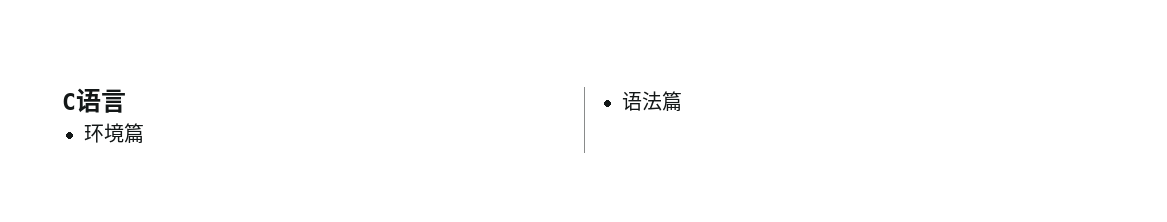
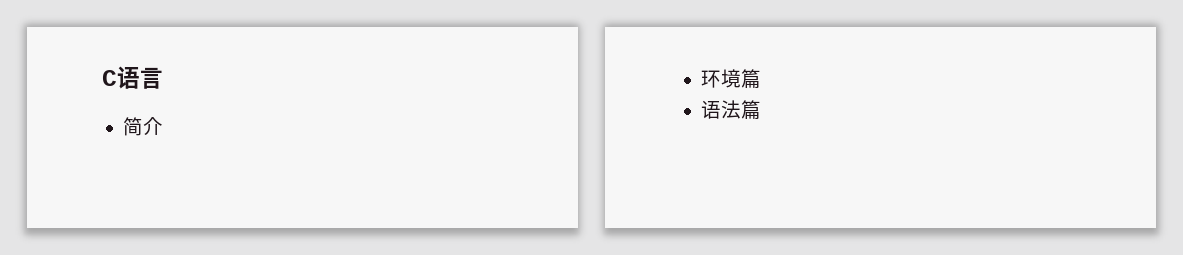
+ 简介

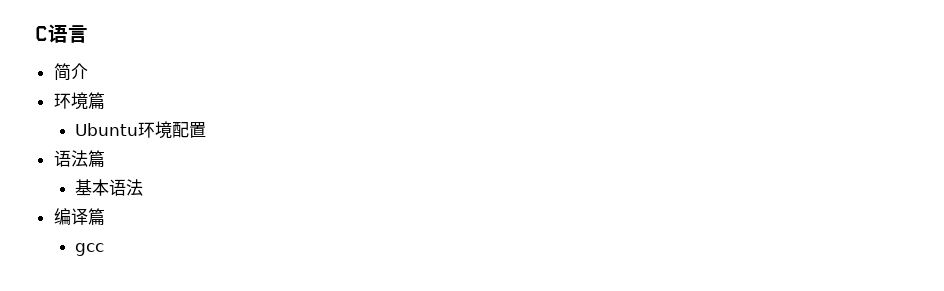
+ Ubuntu环境配置
+ 基本语法
+ 编译篇
+ gcc

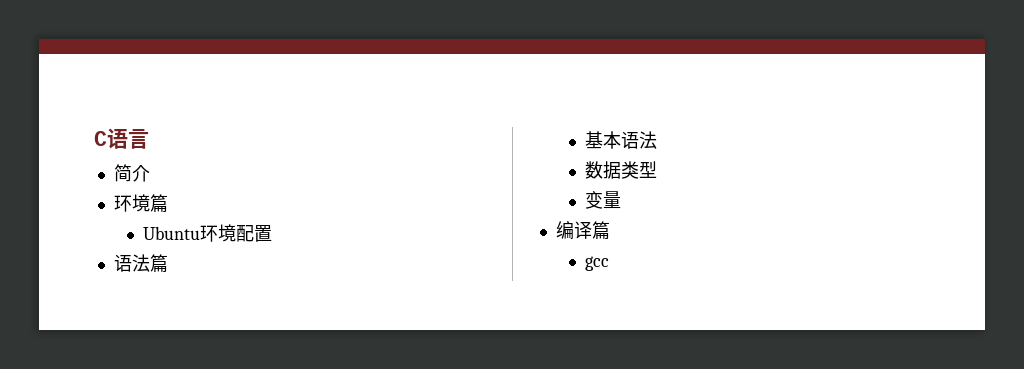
+ 数据类型
+ 变量

